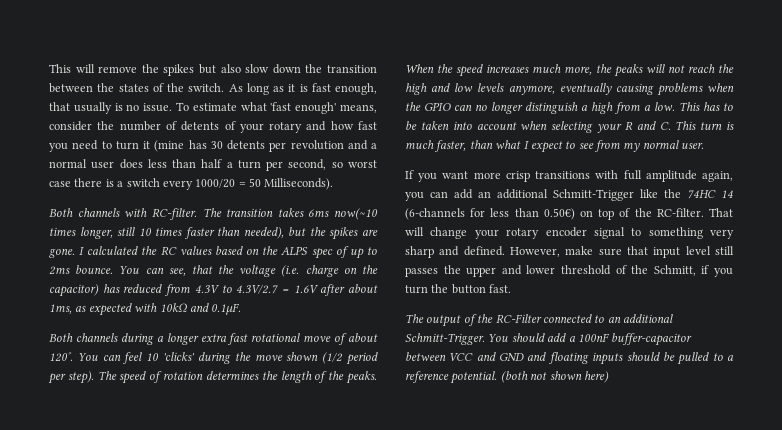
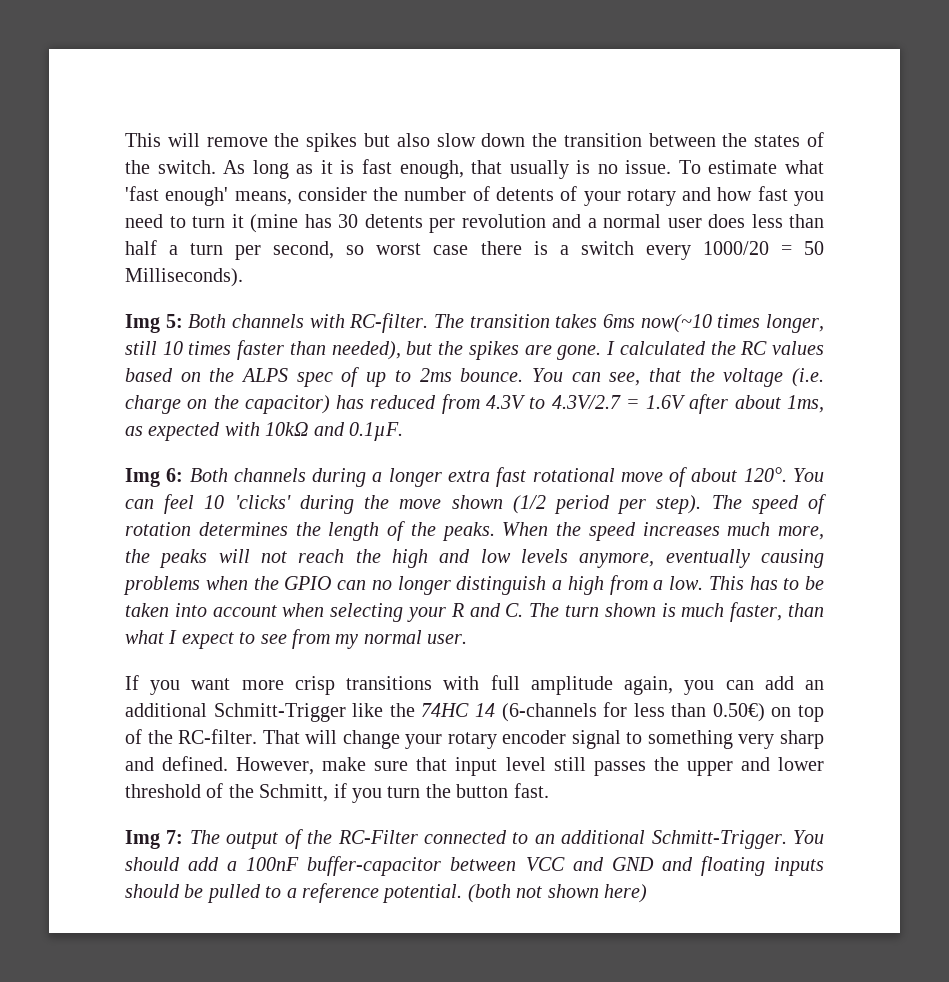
- Both channels with RC-filter.
+ Img 5: Both channels with RC-filter.
- Both channels during a longer extra fast rotational move of about 120°.
+ Img 6: Both channels during a longer extra fast rotational move of about 120°.
- This has to be taken into account when selecting your R and C. This turn is much faster, than what I expect to see from my normal user.
+ This has to be taken into account when selecting your R and C. The turn shown is much faster, than what I expect to see from my normal user.
- The output of the RC-Filter connected to an additional Schmitt-Trigger.
+ Img 7: The output of the RC-Filter connected to an additional Schmitt-Trigger.

